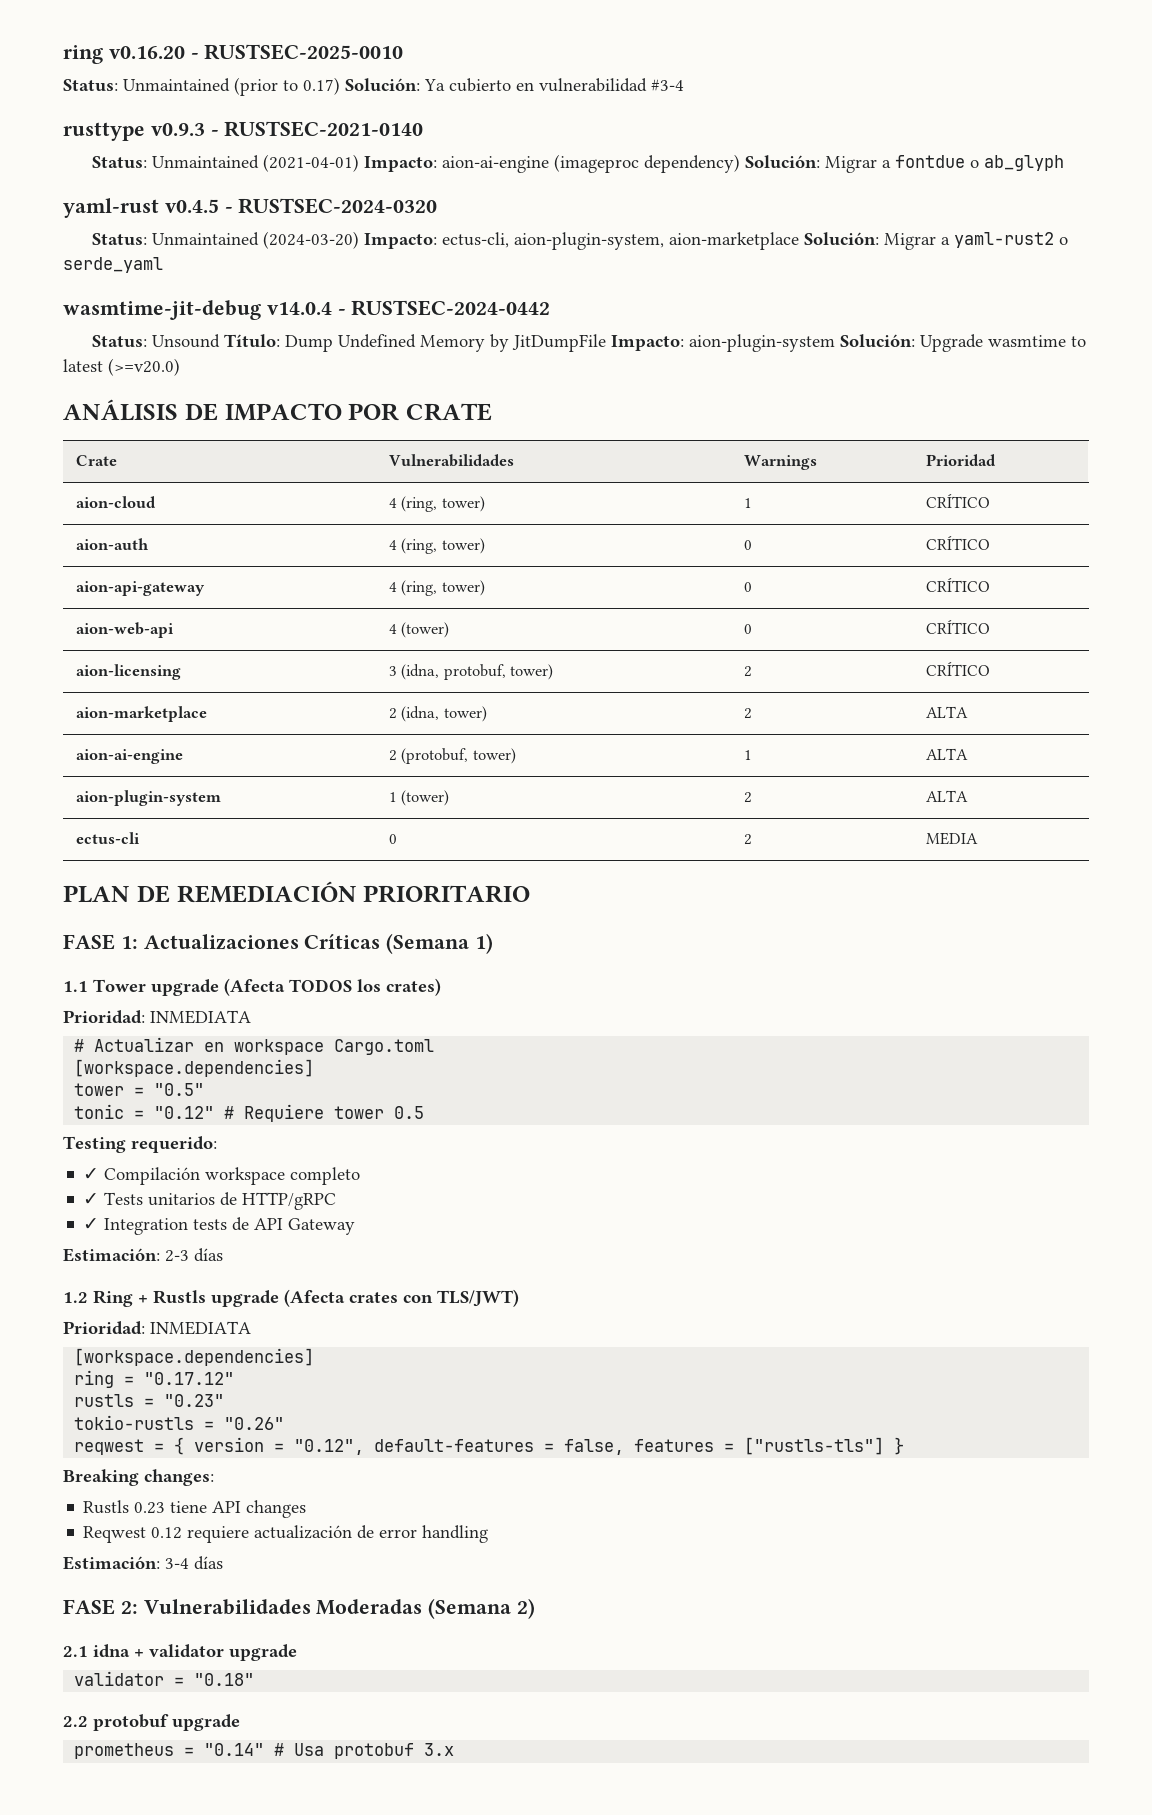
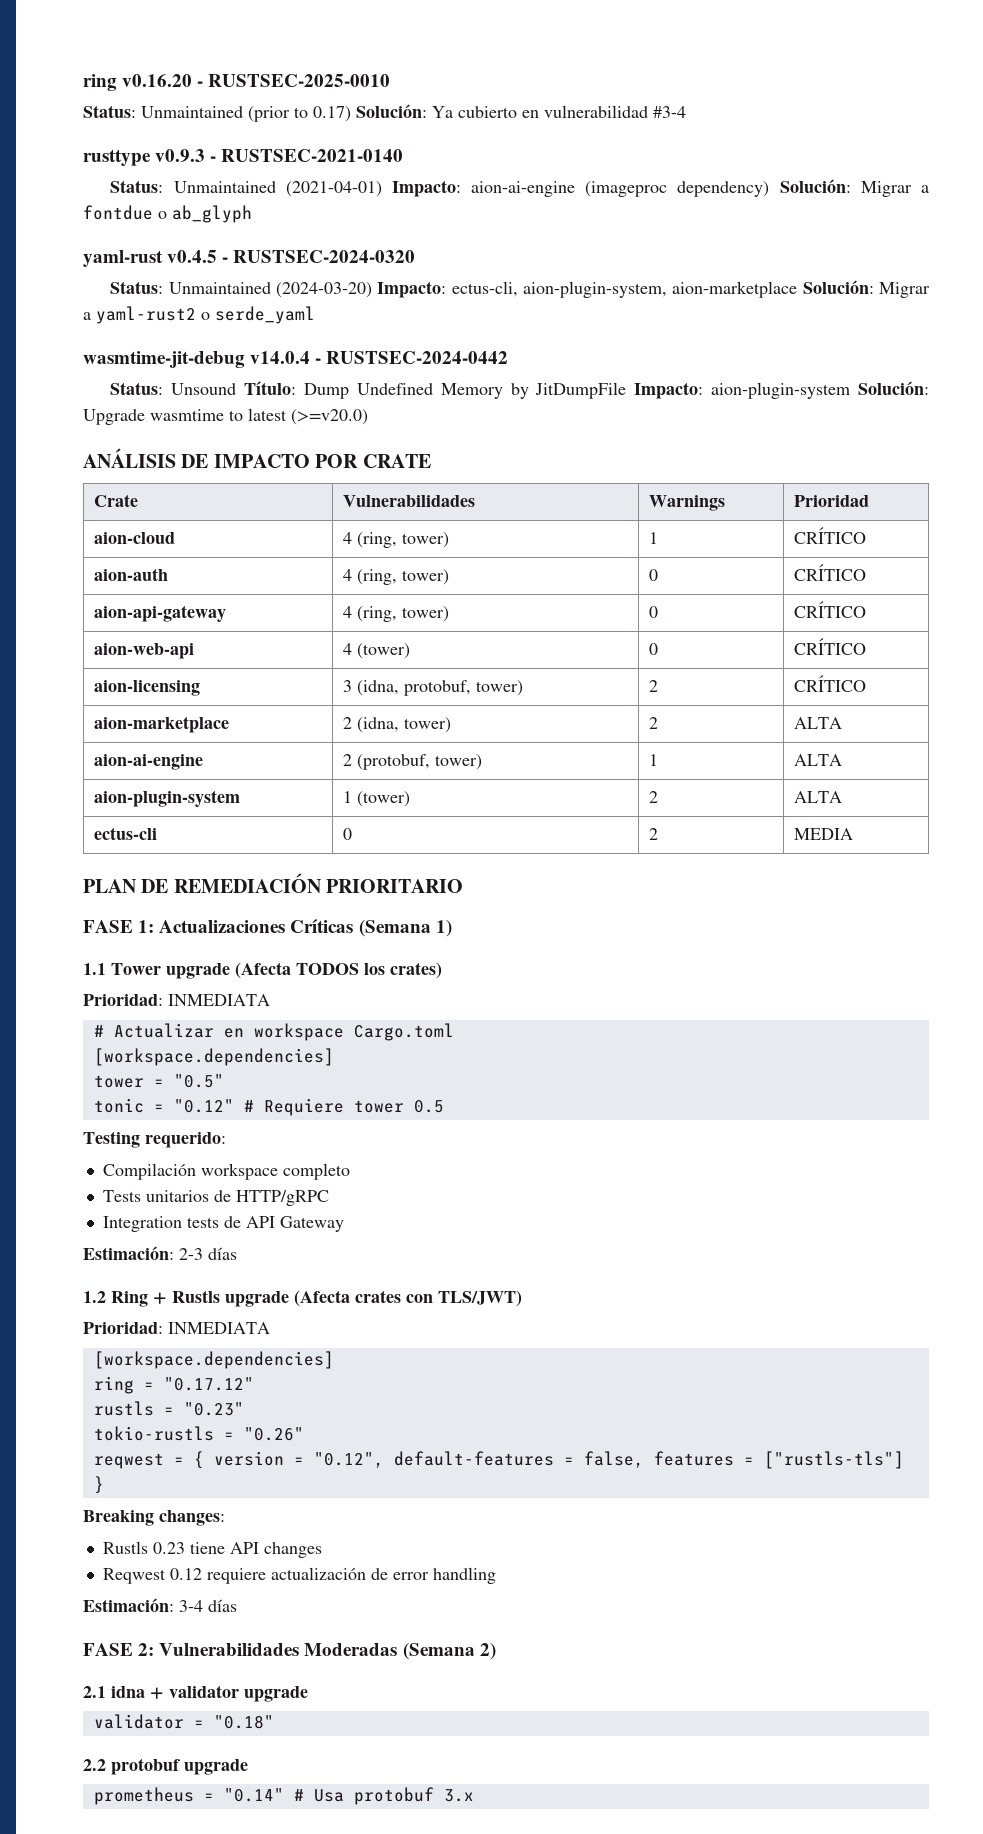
- ✓ Compilación workspace completo
+ Compilación workspace completo
- ✓ Tests unitarios de HTTP/gRPC
+ Tests unitarios de HTTP/gRPC
- ✓ Integration tests de API Gateway
+ Integration tests de API Gateway

